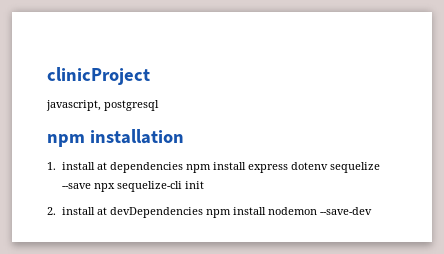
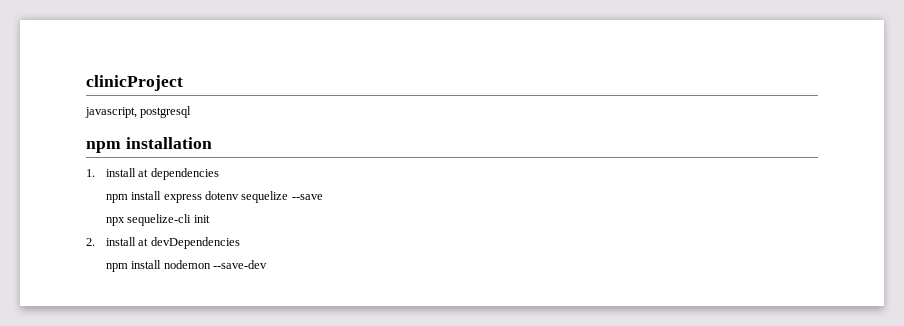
- 1. install at dependencies npm install express dotenv sequelize --save npx sequelize-cli init
+ 1. install at dependencies
+ npm install express dotenv sequelize --save
+ npx sequelize-cli init
- 2. install at devDependencies npm install nodemon --save-dev
+ 2. install at devDependencies
+ npm install nodemon --save-dev

